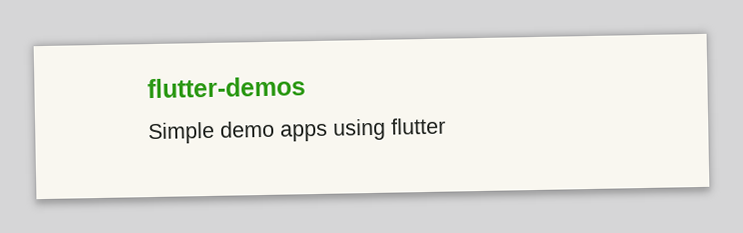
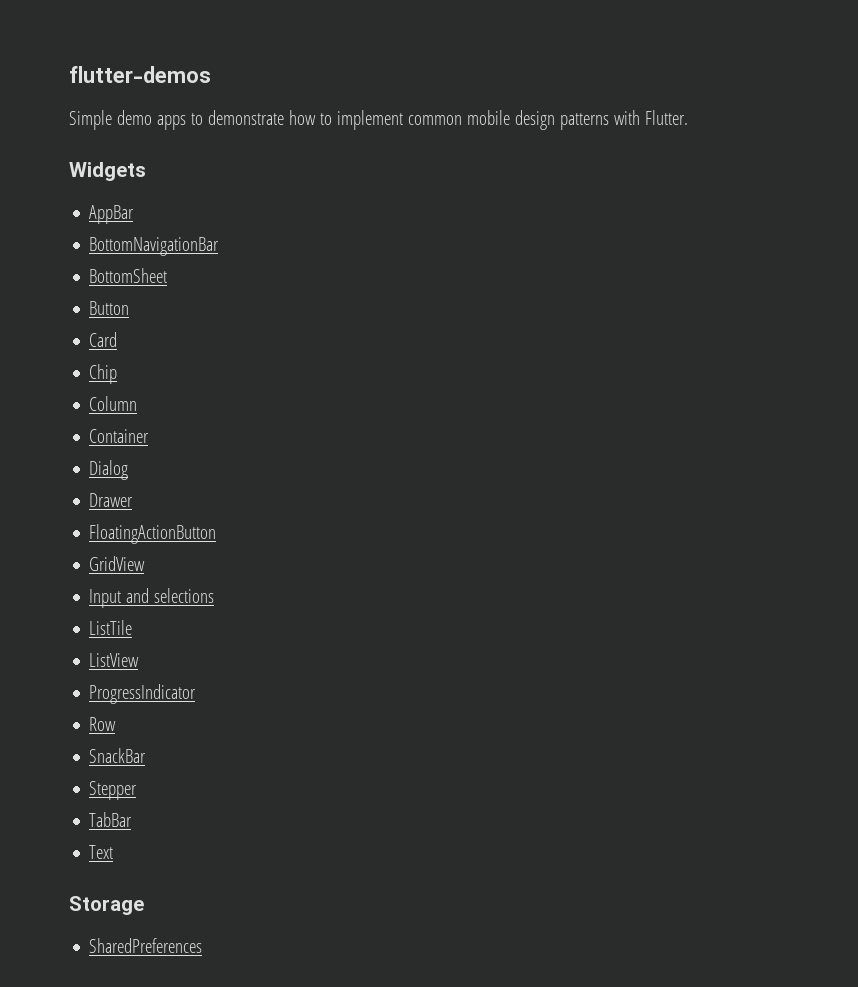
- Simple demo apps using flutter
+ Simple demo apps to demonstrate how to implement common mobile design patterns with Flutter.
+ Widgets
+ AppBar
+ BottomNavigationBar
+ BottomSheet
+ Button
+ Card
+ Chip
+ Column
+ Container
+ Dialog
+ Drawer
+ FloatingActionButton
+ GridView
+ Input and selections
+ ListTile
+ ListView
+ ProgressIndicator
+ Row
+ SnackBar
+ Stepper
+ TabBar
+ Text
+ Storage
+ SharedPreferences

